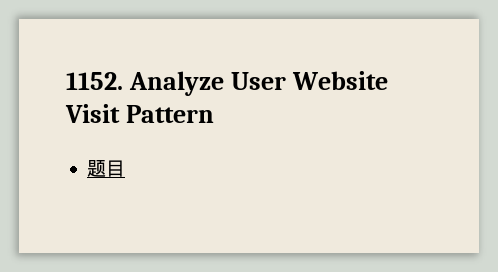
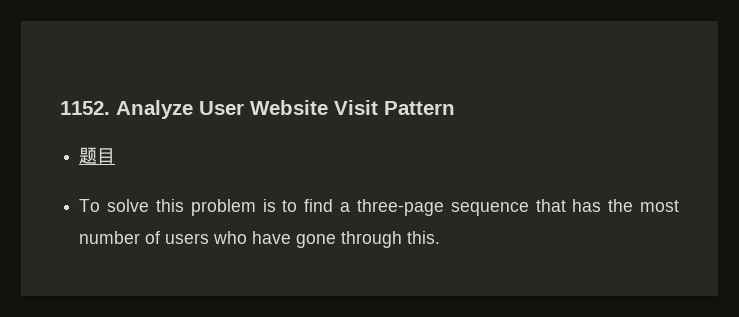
+ To solve this problem is to find a three-page sequence that has the most number of users who have gone through this.

